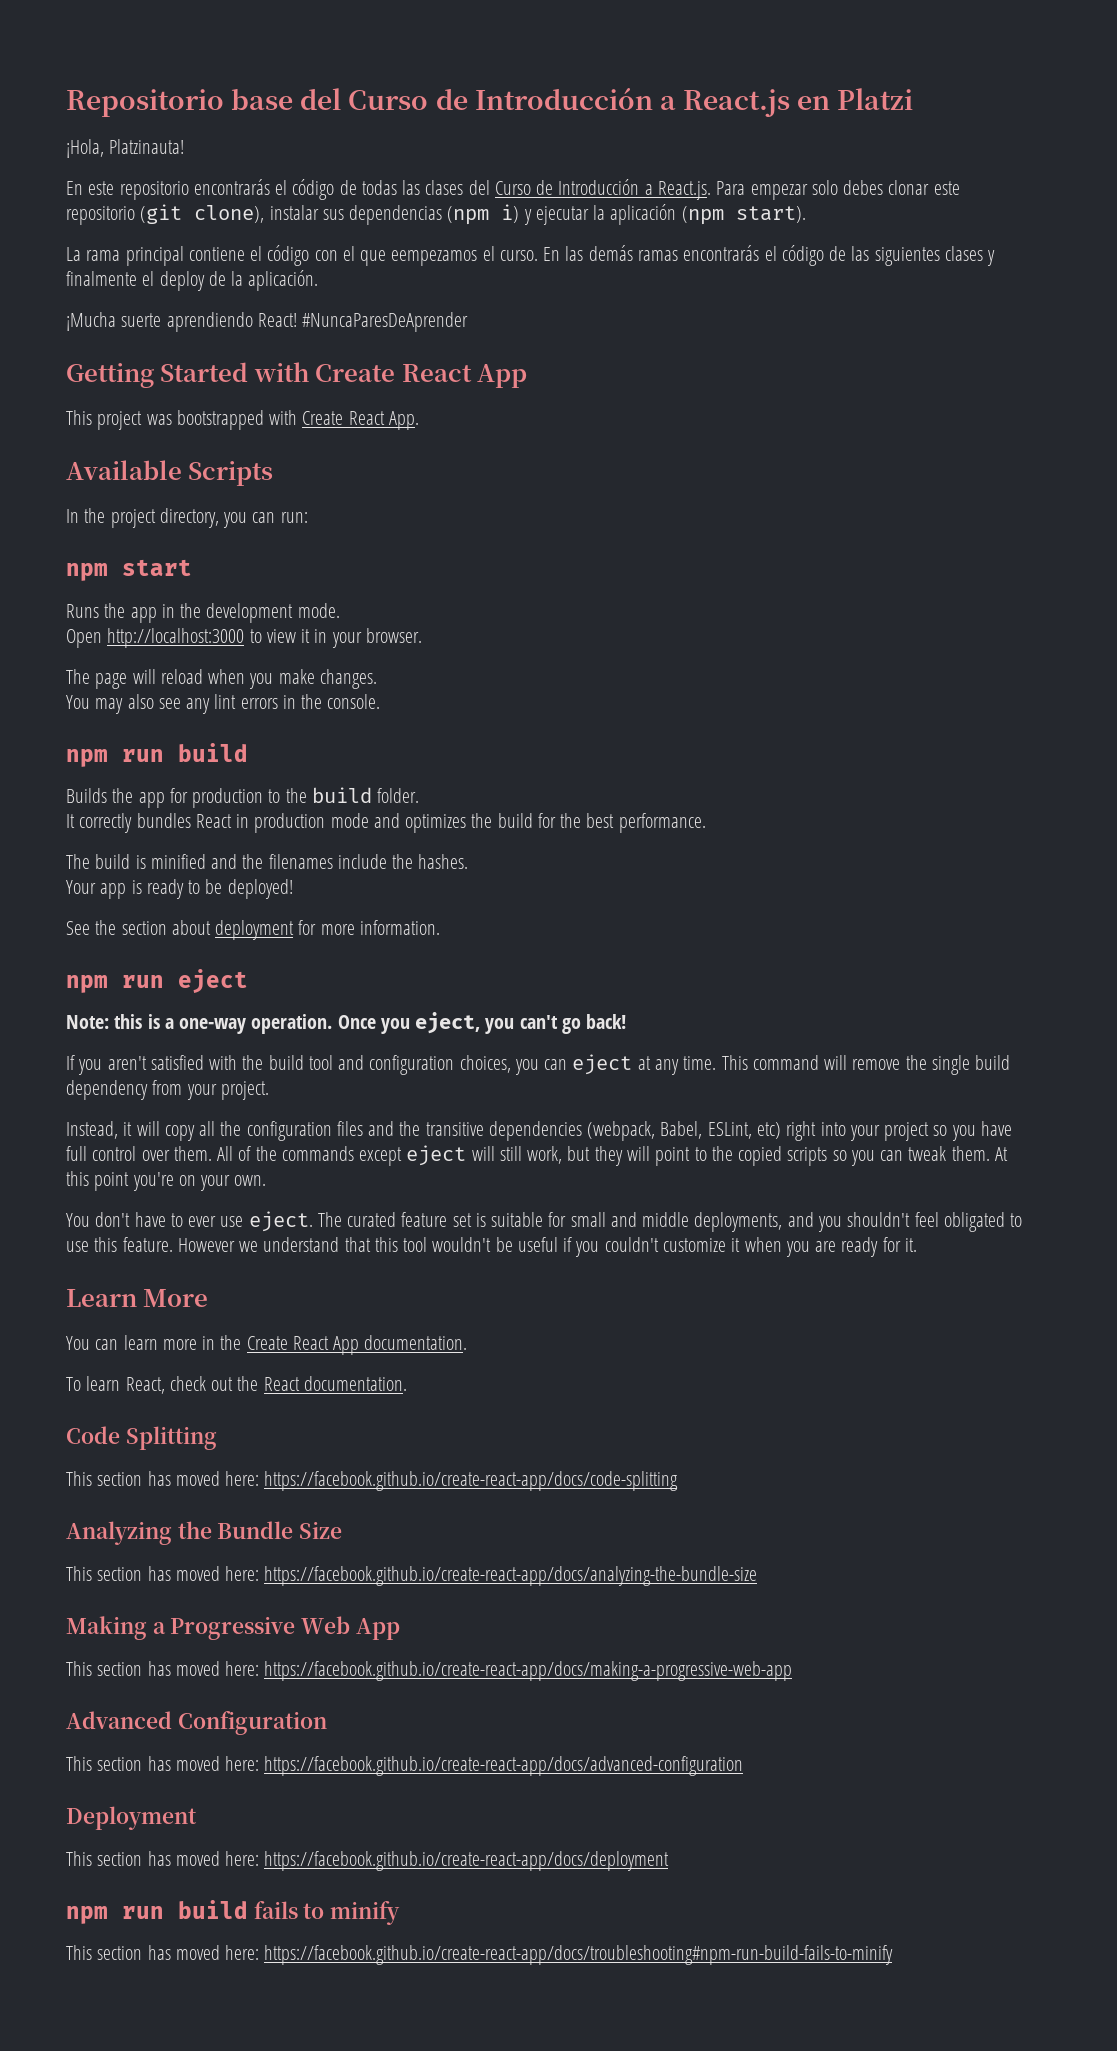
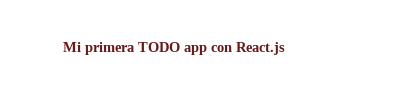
- Repositorio base del Curso de Introducción a React.js en Platzi
- ¡Hola, Platzinauta!
- En este repositorio encontrarás el código de todas las clases del Curso de Introducción a React.js. Para empezar solo debes clonar este repositorio (git clone), instalar sus dependencias (npm i) y ejecutar la aplicación (npm start).
- La rama principal contiene el código con el que eempezamos el curso. En las demás ramas encontrarás el código de las siguientes clases y finalmente el deploy de la aplicación.
- ¡Mucha suerte aprendiendo React! #NuncaParesDeAprender
- Getting Started with Create React App
- This project was bootstrapped with Create React App.
- Available Scripts
- In the project directory, you can run:
- npm start
- Runs the app in the development mode.
- Open http://localhost:3000 to view it in your browser.
- The page will reload when you make changes.
- You may also see any lint errors in the console.
- npm run build
- Builds the app for production to the build folder.
- It correctly bundles React in production mode and optimizes the build for the best performance.
- The build is minified and the filenames include the hashes.
- Your app is ready to be deployed!
- See the section about deployment for more information.
- npm run eject
- Note: this is a one-way operation. Once you eject, you can't go back!
- If you aren't satisfied with the build tool and configuration choices, you can eject at any time. This command will remove the single build dependency from your project.
- Instead, it will copy all the configuration files and the transitive dependencies (webpack, Babel, ESLint, etc) right into your project so you have full control over them. All of the commands except eject will still work, but they will point to the copied scripts so you can tweak them. At this point you're on your own.
- You don't have to ever use eject. The curated feature set is suitable for small and middle deployments, and you shouldn't feel obligated to use this feature. However we understand that this tool wouldn't be useful if you couldn't customize it when you are ready for it.
- Learn More
- You can learn more in the Create React App documentation.
- To learn React, check out the React documentation.
- Code Splitting
- This section has moved here: https://facebook.github.io/create-react-app/docs/code-splitting
- Analyzing the Bundle Size
- This section has moved here: https://facebook.github.io/create-react-app/docs/analyzing-the-bundle-size
- Making a Progressive Web App
- This section has moved here: https://facebook.github.io/create-react-app/docs/making-a-progressive-web-app
- Advanced Configuration
- This section has moved here: https://facebook.github.io/create-react-app/docs/advanced-configuration
- Deployment
- This section has moved here: https://facebook.github.io/create-react-app/docs/deployment
- npm run build fails to minify
- This section has moved here: https://facebook.github.io/create-react-app/docs/troubleshooting#npm-run-build-fails-to-minify
+ Mi primera TODO app con React.js

